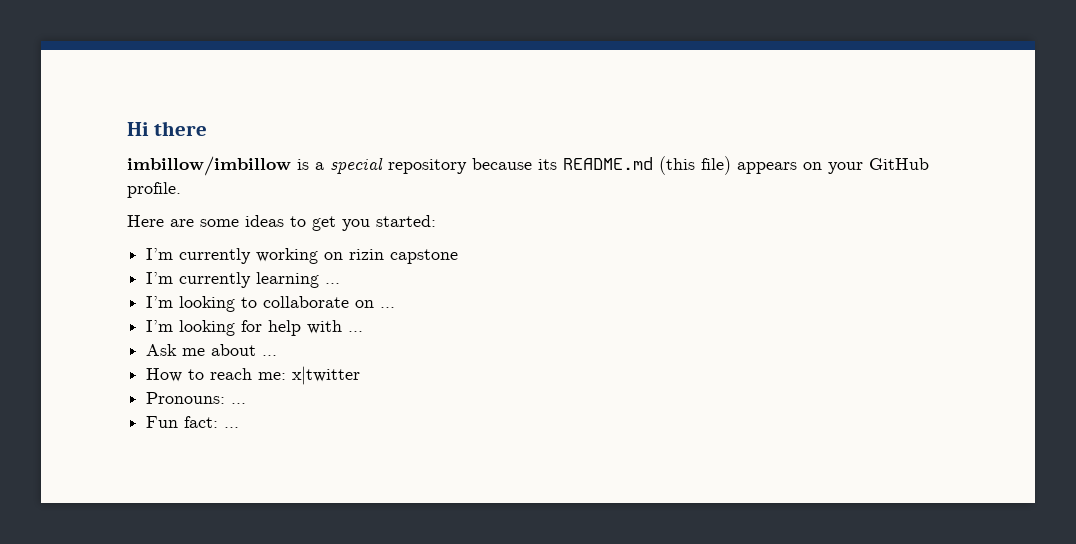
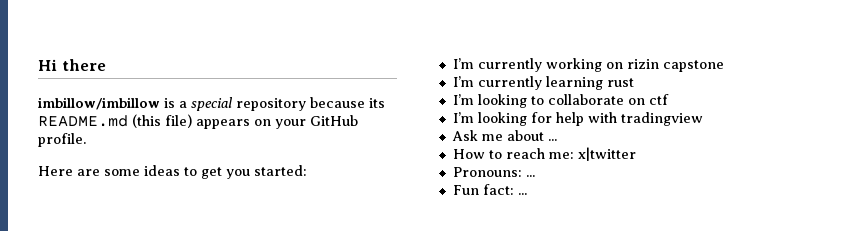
- I’m currently learning ...
+ I’m currently learning rust
- I’m looking to collaborate on ...
+ I’m looking to collaborate on ctf
- I’m looking for help with ...
+ I’m looking for help with tradingview

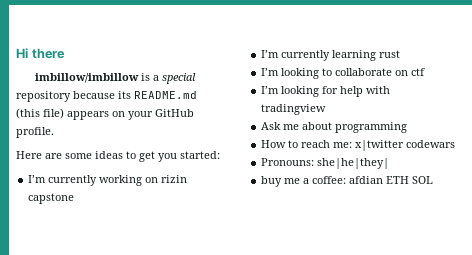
- Ask me about ...
+ Ask me about programming
- How to reach me: x|twitter
+ How to reach me: x|twitter codewars
- Pronouns: ...
- Fun fact: ...
+ Pronouns: she|he|they|
+ buy me a coffee: afdian ETH SOL

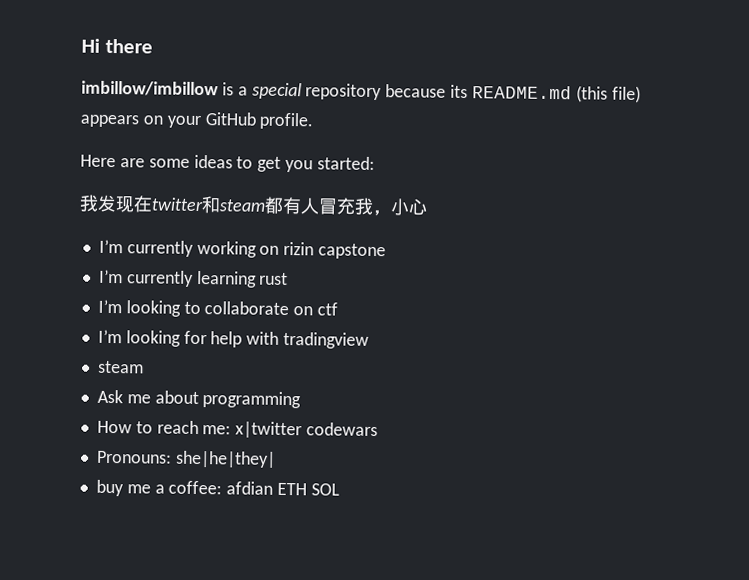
+ 我发现在twitter和steam都有人冒充我，小心
  I’m looking for help with tradingview
+ steam

